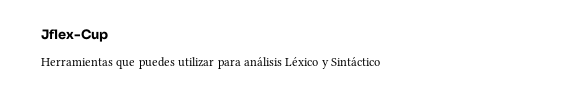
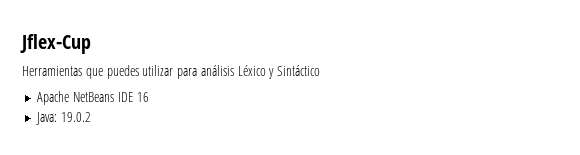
+ Apache NetBeans IDE 16
+ Java: 19.0.2

